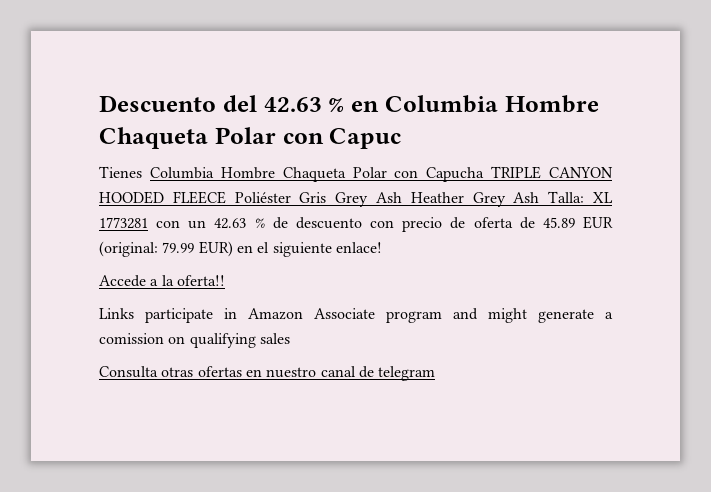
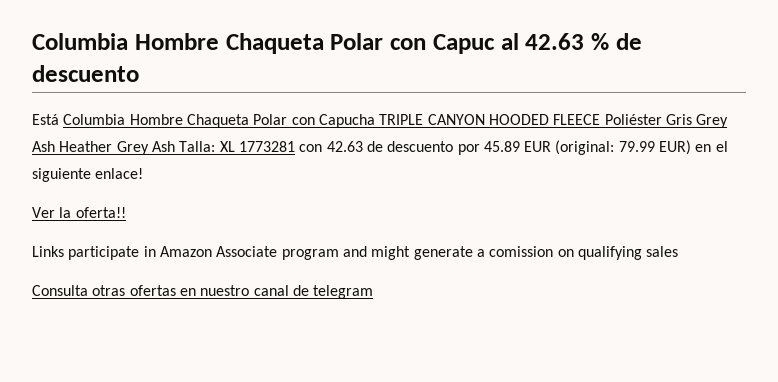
- Descuento del 42.63 % en Columbia Hombre Chaqueta Polar con Capuc
- Tienes Columbia Hombre Chaqueta Polar con Capucha TRIPLE CANYON HOODED FLEECE Poliéster Gris Grey Ash Heather Grey Ash Talla: XL 1773281 con un 42.63 % de descuento con precio de oferta de 45.89 EUR (original: 79.99 EUR) en el siguiente enlace!
+ Columbia Hombre Chaqueta Polar con Capuc al 42.63 % de descuento
+ Está Columbia Hombre Chaqueta Polar con Capucha TRIPLE CANYON HOODED FLEECE Poliéster Gris Grey Ash Heather Grey Ash Talla: XL 1773281 con 42.63 de descuento por 45.89 EUR (original: 79.99 EUR) en el siguiente enlace!
- Accede a la oferta!!
+ Ver la oferta!!

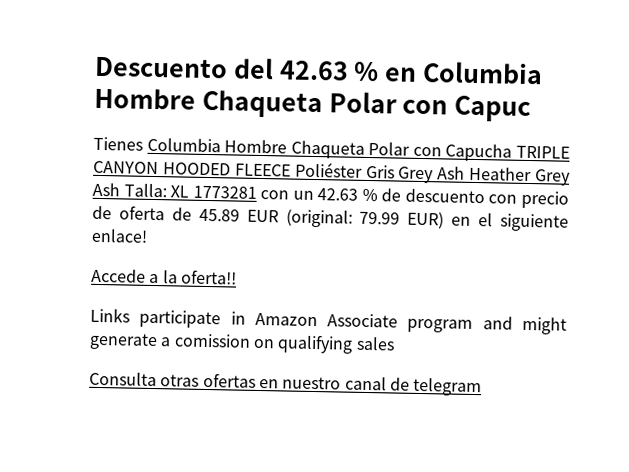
- Columbia Hombre Chaqueta Polar con Capuc al 42.63 % de descuento
- Está Columbia Hombre Chaqueta Polar con Capucha TRIPLE CANYON HOODED FLEECE Poliéster Gris Grey Ash Heather Grey Ash Talla: XL 1773281 con 42.63 de descuento por 45.89 EUR (original: 79.99 EUR) en el siguiente enlace!
+ Descuento del 42.63 % en Columbia Hombre Chaqueta Polar con Capuc
+ Tienes Columbia Hombre Chaqueta Polar con Capucha TRIPLE CANYON HOODED FLEECE Poliéster Gris Grey Ash Heather Grey Ash Talla: XL 1773281 con un 42.63 % de descuento con precio de oferta de 45.89 EUR (original: 79.99 EUR) en el siguiente enlace!
- Ver la oferta!!
+ Accede a la oferta!!

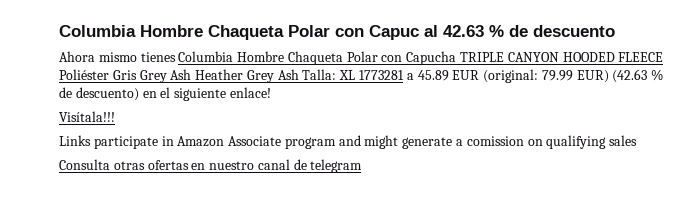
- Descuento del 42.63 % en Columbia Hombre Chaqueta Polar con Capuc
- Tienes Columbia Hombre Chaqueta Polar con Capucha TRIPLE CANYON HOODED FLEECE Poliéster Gris Grey Ash Heather Grey Ash Talla: XL 1773281 con un 42.63 % de descuento con precio de oferta de 45.89 EUR (original: 79.99 EUR) en el siguiente enlace!
+ Columbia Hombre Chaqueta Polar con Capuc al 42.63 % de descuento
+ Ahora mismo tienes Columbia Hombre Chaqueta Polar con Capucha TRIPLE CANYON HOODED FLEECE Poliéster Gris Grey Ash Heather Grey Ash Talla: XL 1773281 a 45.89 EUR (original: 79.99 EUR) (42.63 % de descuento) en el siguiente enlace!
- Accede a la oferta!!
+ Visítala!!!

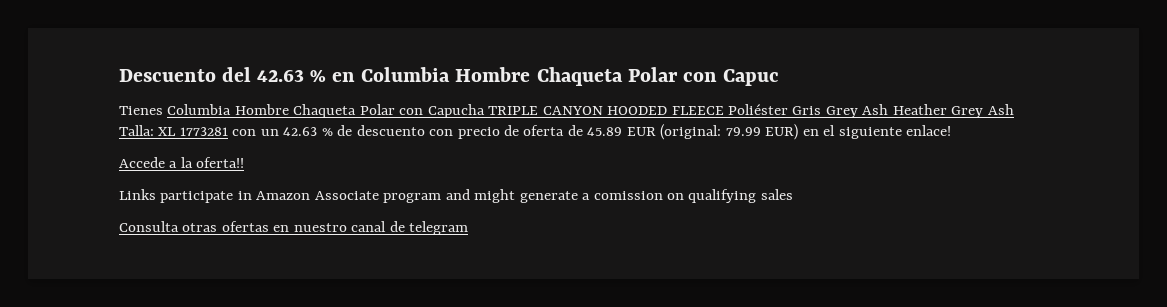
- Columbia Hombre Chaqueta Polar con Capuc al 42.63 % de descuento
- Ahora mismo tienes Columbia Hombre Chaqueta Polar con Capucha TRIPLE CANYON HOODED FLEECE Poliéster Gris Grey Ash Heather Grey Ash Talla: XL 1773281 a 45.89 EUR (original: 79.99 EUR) (42.63 % de descuento) en el siguiente enlace!
+ Descuento del 42.63 % en Columbia Hombre Chaqueta Polar con Capuc
+ Tienes Columbia Hombre Chaqueta Polar con Capucha TRIPLE CANYON HOODED FLEECE Poliéster Gris Grey Ash Heather Grey Ash Talla: XL 1773281 con un 42.63 % de descuento con precio de oferta de 45.89 EUR (original: 79.99 EUR) en el siguiente enlace!
- Visítala!!!
+ Accede a la oferta!!

